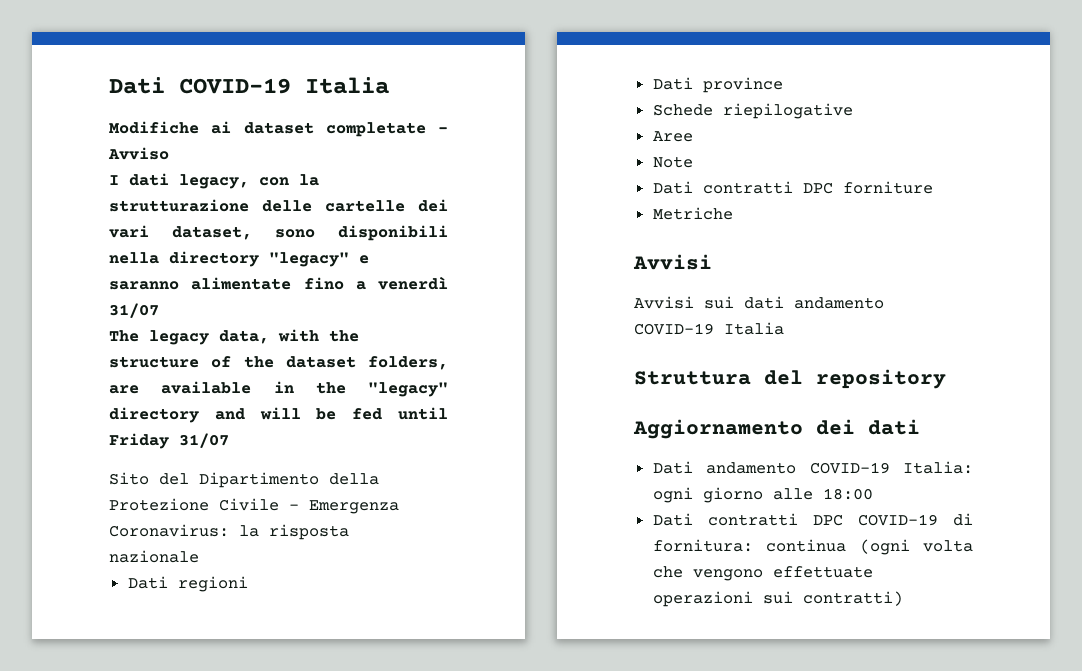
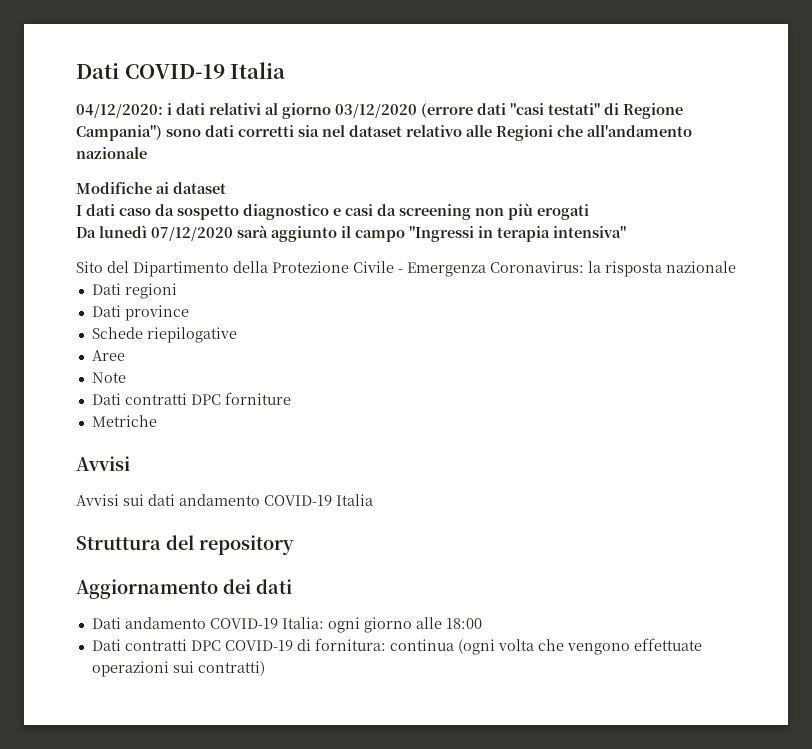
+ 04/12/2020: i dati relativi al giorno 03/12/2020 (errore dati "casi testati" di Regione Campania") sono dati corretti sia nel dataset relativo alle Regioni che all'andamento nazionale
- Modifiche ai dataset completate - Avviso
+ Modifiche ai dataset
- I dati legacy, con la strutturazione delle cartelle dei vari dataset, sono disponibili nella directory "legacy" e saranno alimentate fino a venerdì 31/07
- The legacy data, with the structure of the dataset folders, are available in the "legacy" directory and will be fed until Friday 31/07
+ I dati caso da sospetto diagnostico e casi da screening non più erogati
+ Da lunedì 07/12/2020 sarà aggiunto il campo "Ingressi in terapia intensiva"

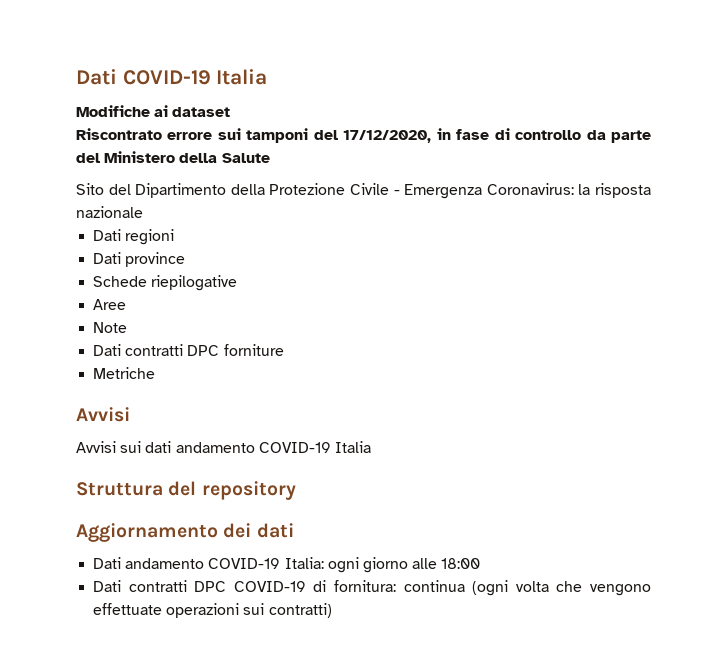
- 04/12/2020: i dati relativi al giorno 03/12/2020 (errore dati "casi testati" di Regione Campania") sono dati corretti sia nel dataset relativo alle Regioni che all'andamento nazionale
  Modifiche ai dataset
- I dati caso da sospetto diagnostico e casi da screening non più erogati
- Da lunedì 07/12/2020 sarà aggiunto il campo "Ingressi in terapia intensiva"
+ Riscontrato errore sui tamponi del 17/12/2020, in fase di controllo da parte del Ministero della Salute

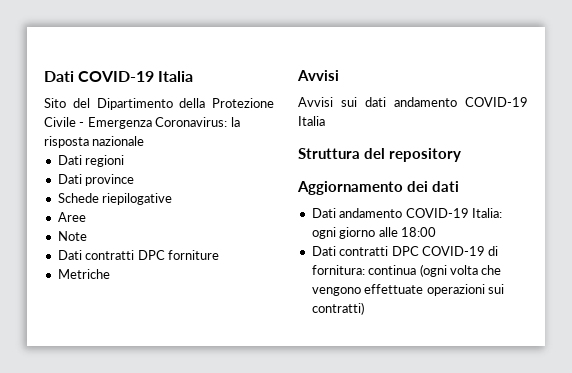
- Modifiche ai dataset
- Riscontrato errore sui tamponi del 17/12/2020, in fase di controllo da parte del Ministero della Salute

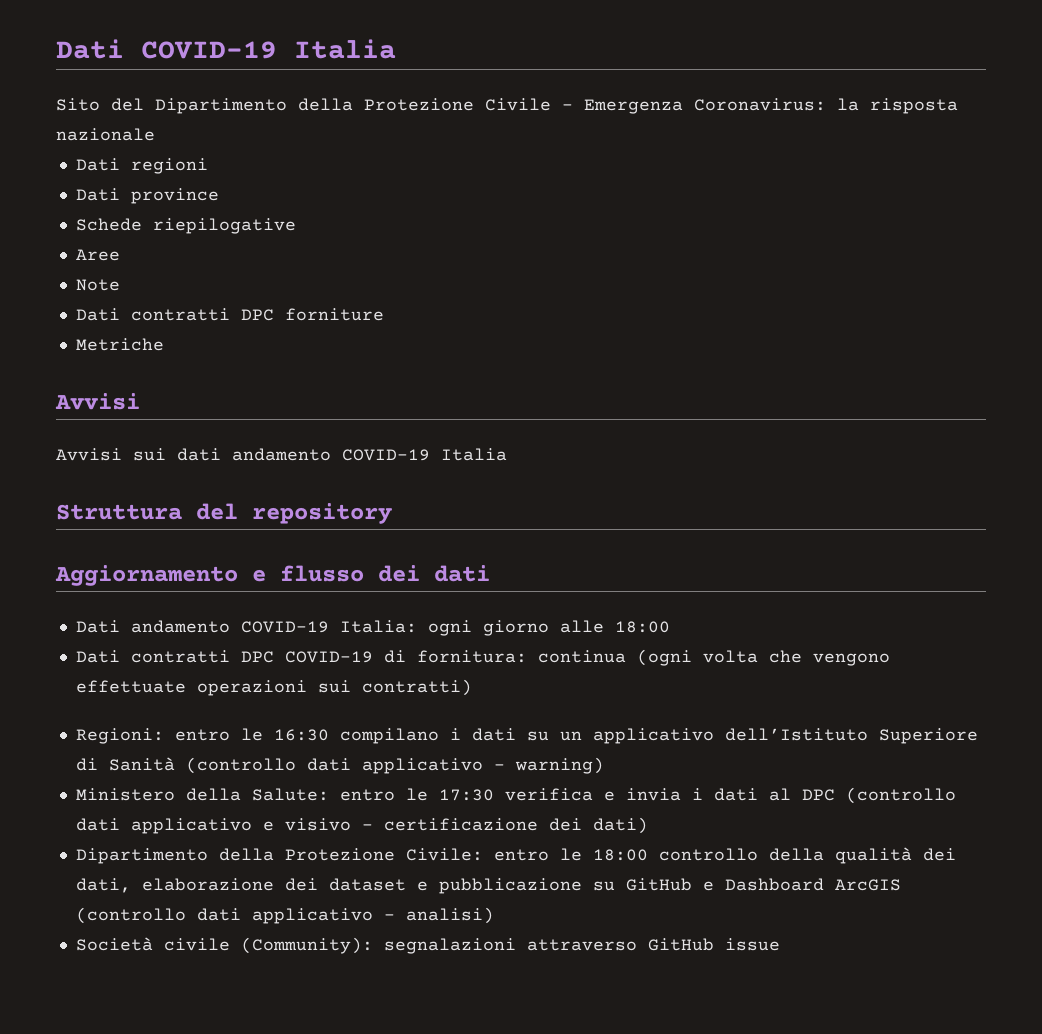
- Aggiornamento dei dati
+ Aggiornamento e flusso dei dati
+ Regioni: entro le 16:30 compilano i dati su un applicativo dell’Istituto Superiore di Sanità (controllo dati applicativo - warning)
+ Ministero della Salute: entro le 17:30 verifica e invia i dati al DPC (controllo dati applicativo e visivo - certificazione dei dati)
+ Dipartimento della Protezione Civile: entro le 18:00 controllo della qualità dei dati, elaborazione dei dataset e pubblicazione su GitHub e Dashboard ArcGIS (controllo dati applicativo - analisi)
+ Società civile (Community): segnalazioni attraverso GitHub issue

